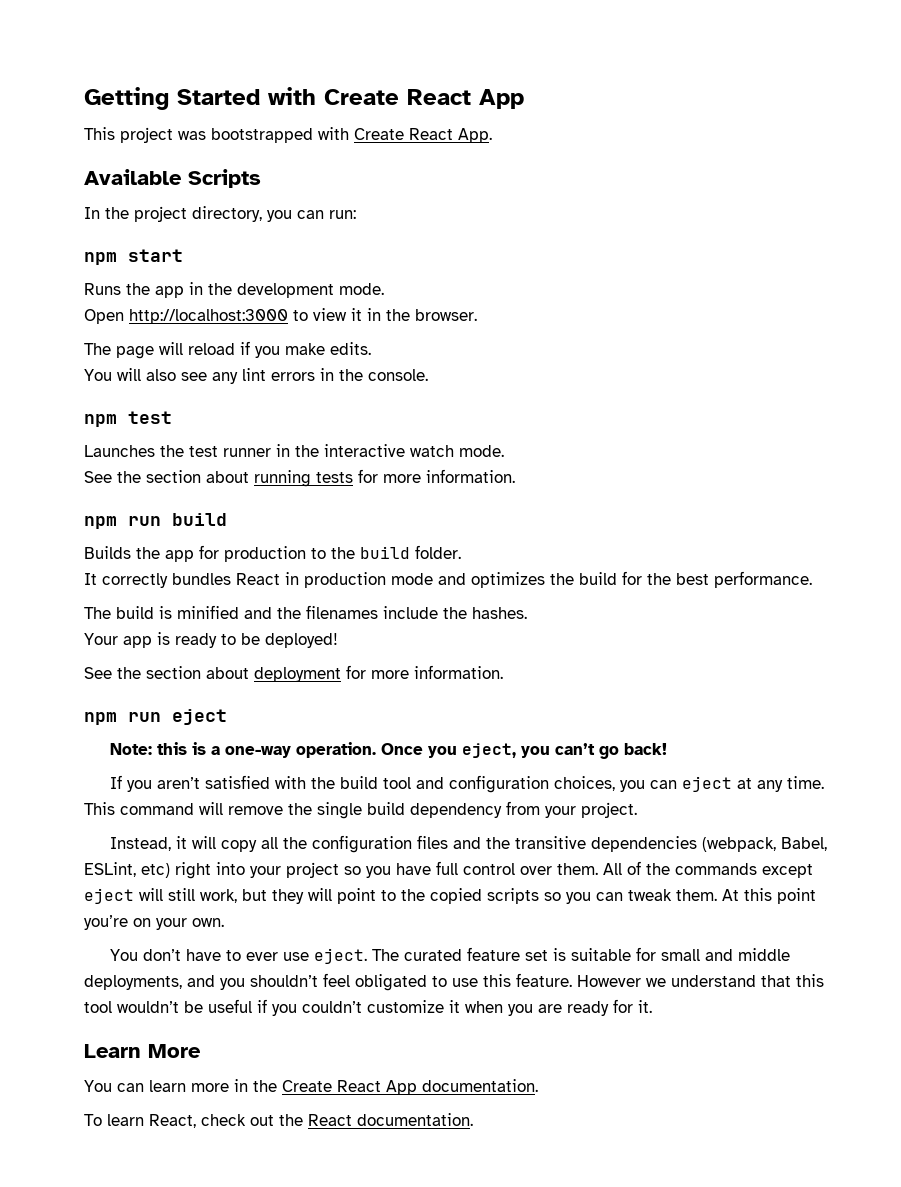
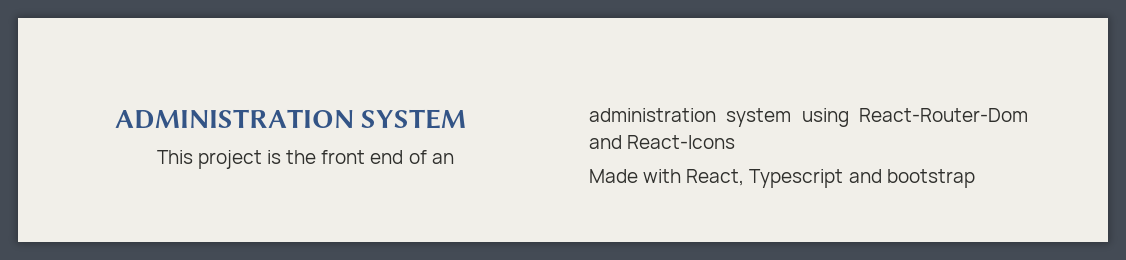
- Getting Started with Create React App
- This project was bootstrapped with Create React App.
- Available Scripts
- In the project directory, you can run:
- npm start
- Runs the app in the development mode.
- Open http://localhost:3000 to view it in the browser.
- The page will reload if you make edits.
- You will also see any lint errors in the console.
- npm test
- Launches the test runner in the interactive watch mode.
- See the section about running tests for more information.
- npm run build
- Builds the app for production to the build folder.
- It correctly bundles React in production mode and optimizes the build for the best performance.
- The build is minified and the filenames include the hashes.
- Your app is ready to be deployed!
- See the section about deployment for more information.
- npm run eject
- Note: this is a one-way operation. Once you eject, you can’t go back!
- If you aren’t satisfied with the build tool and configuration choices, you can eject at any time. This command will remove the single build dependency from your project.
- Instead, it will copy all the configuration files and the transitive dependencies (webpack, Babel, ESLint, etc) right into your project so you have full control over them. All of the commands except eject will still work, but they will point to the copied scripts so you can tweak them. At this point you’re on your own.
- You don’t have to ever use eject. The curated feature set is suitable for small and middle deployments, and you shouldn’t feel obligated to use this feature. However we understand that this tool wouldn’t be useful if you couldn’t customize it when you are ready for it.
- Learn More
- You can learn more in the Create React App documentation.
- To learn React, check out the React documentation.
+ ADMINISTRATION SYSTEM
+ This project is the front end of an administration system using React-Router-Dom and React-Icons
+ Made with React, Typescript and bootstrap

